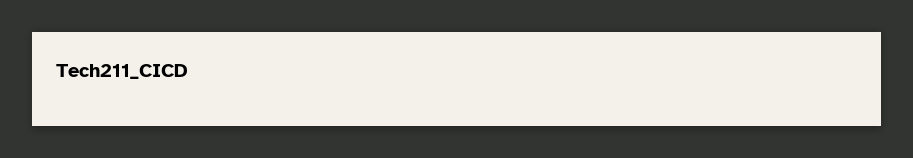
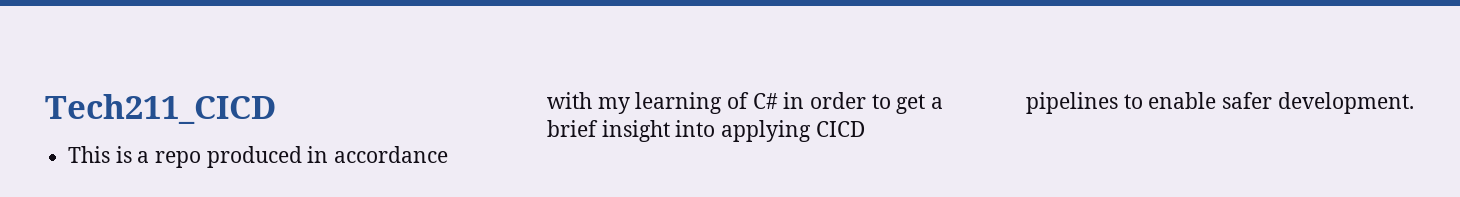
+ This is a repo produced in accordance with my learning of C# in order to get a brief insight into applying CICD pipelines to enable safer development.

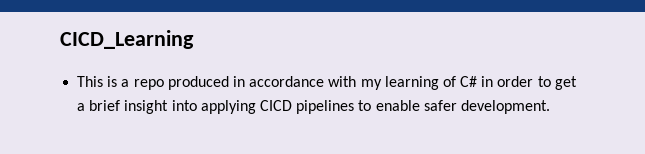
- Tech211_CICD
+ CICD_Learning

